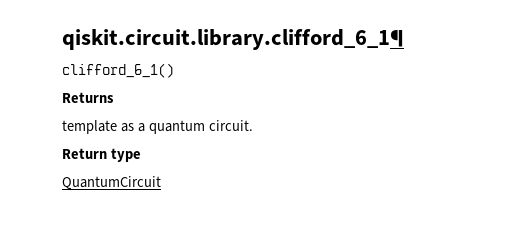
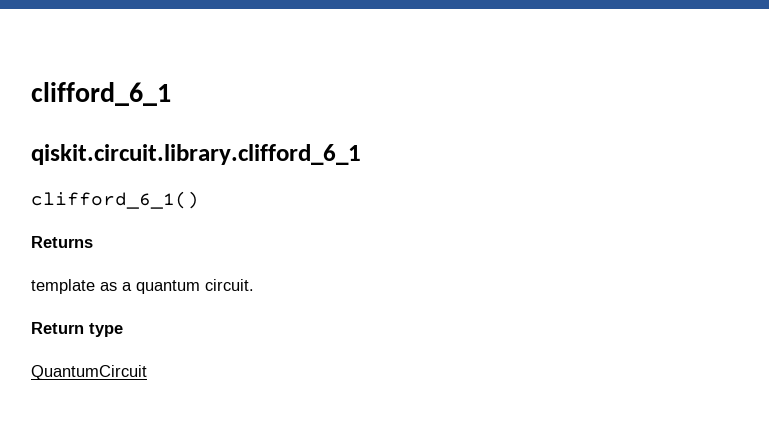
- qiskit.circuit.library.clifford_6_1¶
+ clifford_6_1
+ qiskit.circuit.library.clifford_6_1

